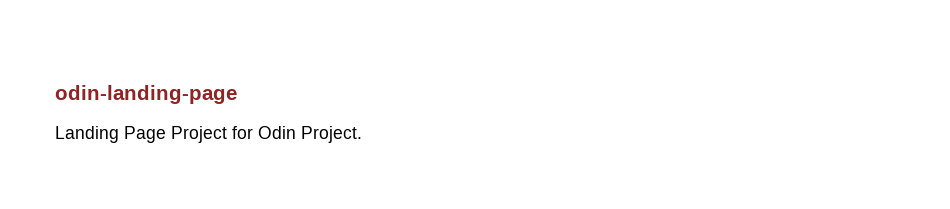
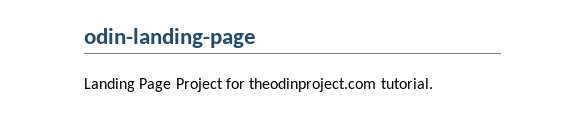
- Landing Page Project for Odin Project.
+ Landing Page Project for theodinproject.com tutorial.

